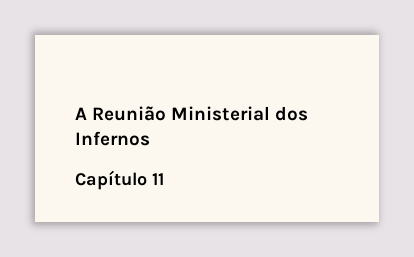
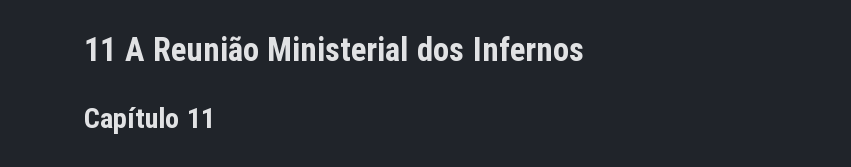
- A Reunião Ministerial dos Infernos
+ 11 A Reunião Ministerial dos Infernos

